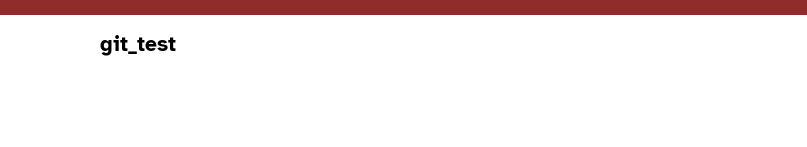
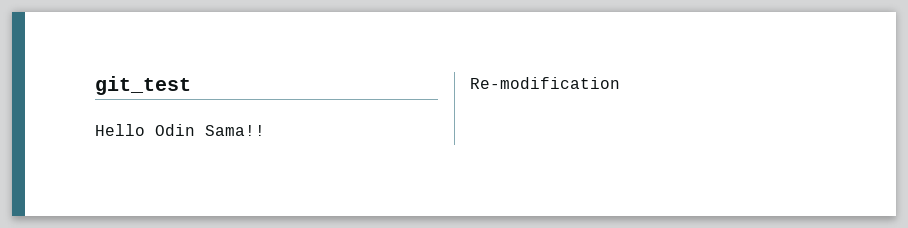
+ Hello Odin Sama!!
+ Re-modification

